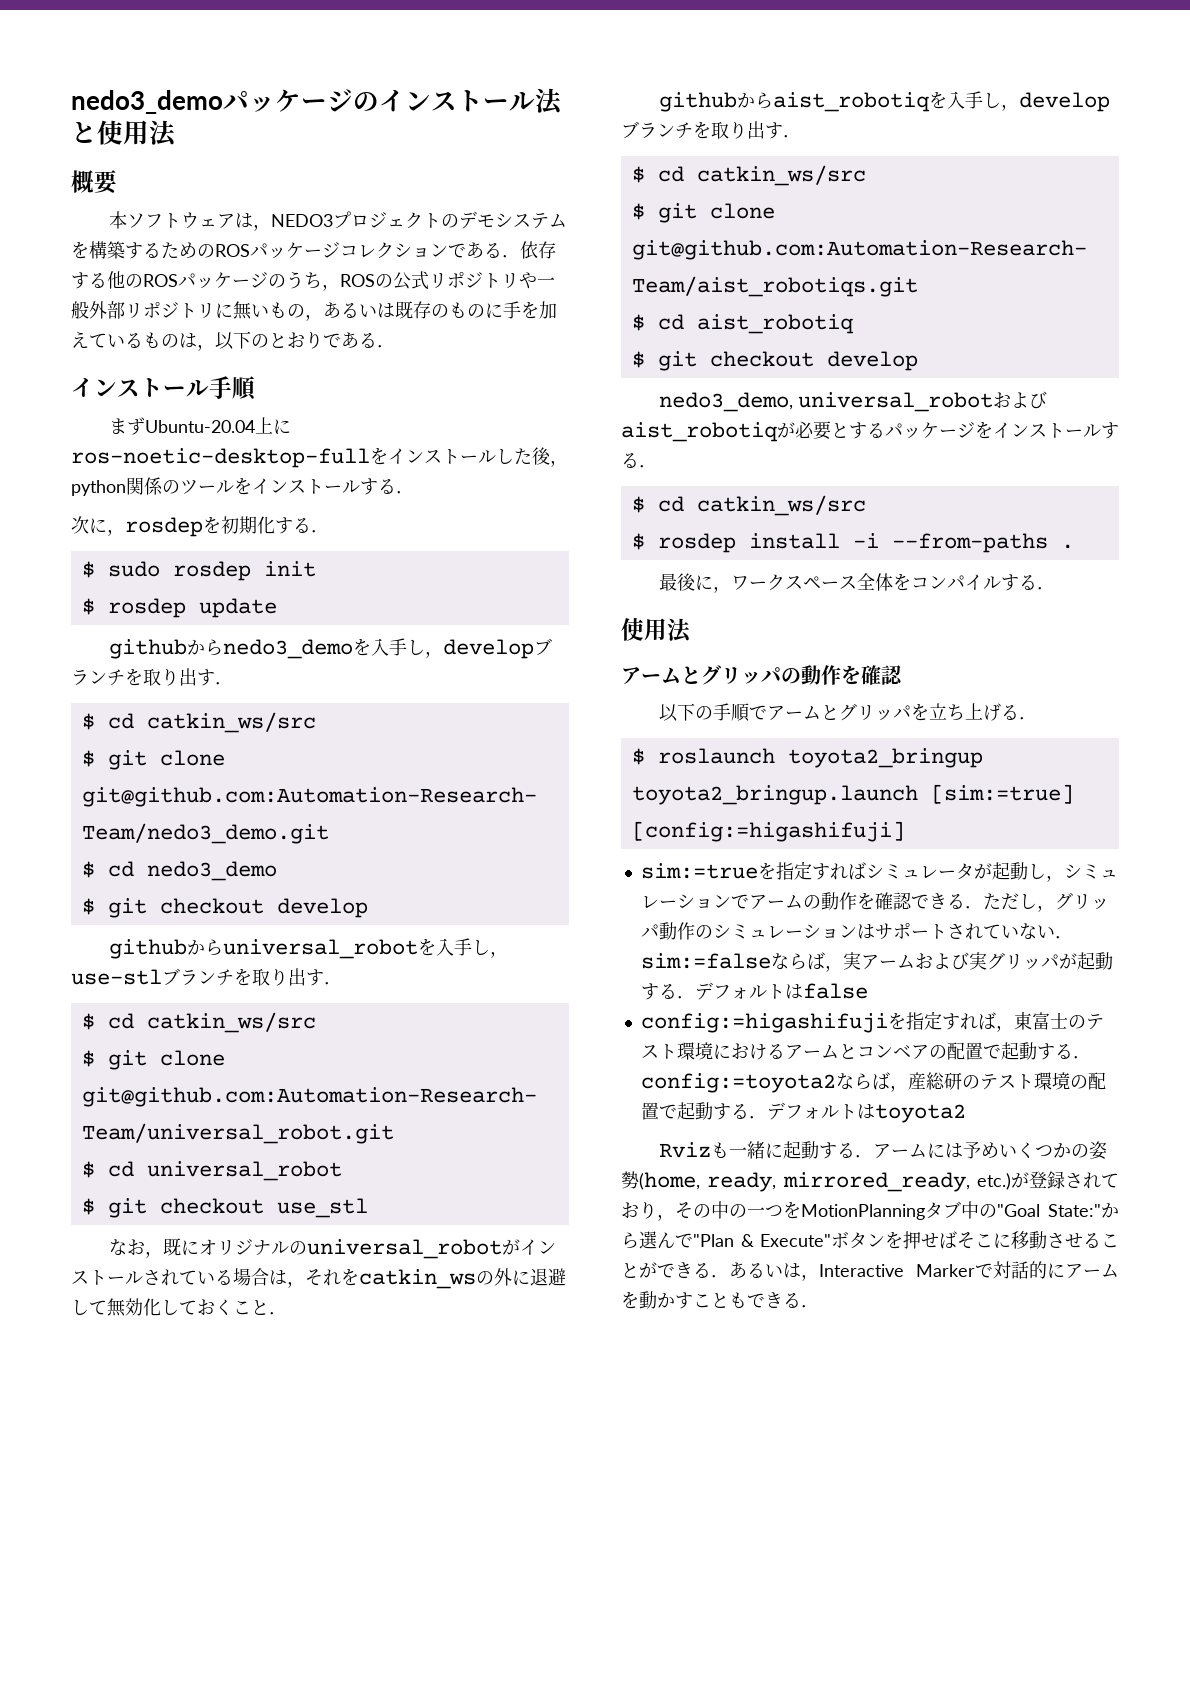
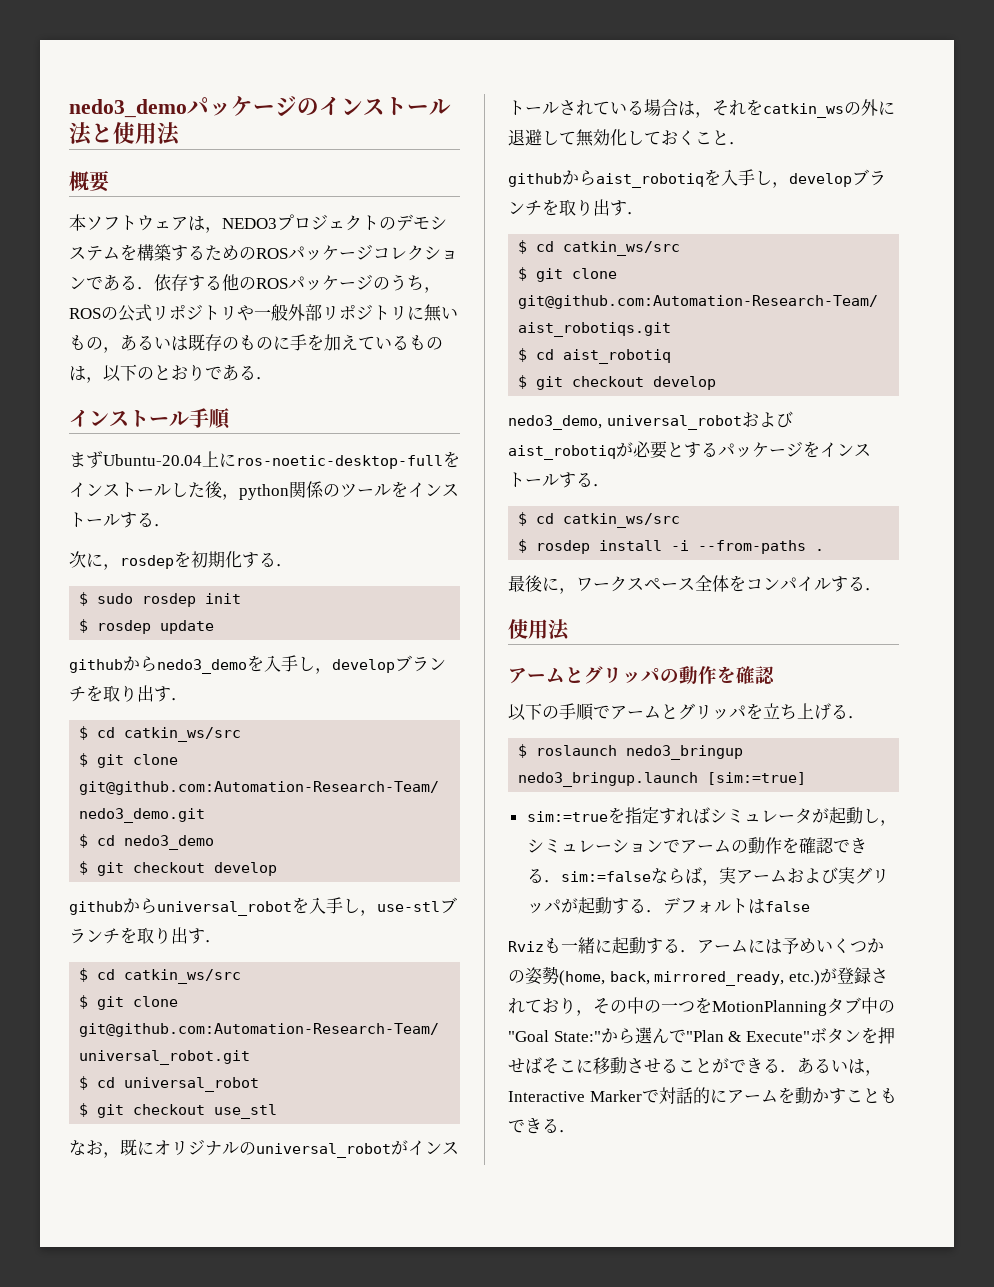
- $ roslaunch toyota2_bringup toyota2_bringup.launch [sim:=true] [config:=higashifuji]
+ $ roslaunch nedo3_bringup nedo3_bringup.launch [sim:=true]
- sim:=trueを指定すればシミュレータが起動し，シミュレーションでアームの動作を確認できる．ただし，グリッパ動作のシミュレーションはサポートされていない．sim:=falseならば，実アームおよび実グリッパが起動する．デフォルトはfalse
+ sim:=trueを指定すればシミュレータが起動し，シミュレーションでアームの動作を確認できる．sim:=falseならば，実アームおよび実グリッパが起動する．デフォルトはfalse
- config:=higashifujiを指定すれば，東富士のテスト環境におけるアームとコンベアの配置で起動する．config:=toyota2ならば，産総研のテスト環境の配置で起動する．デフォルトはtoyota2
- Rvizも一緒に起動する．アームには予めいくつかの姿勢(home, ready, mirrored_ready, etc.)が登録されており，その中の一つをMotionPlanningタブ中の"Goal State:"から選んで"Plan & Execute"ボタンを押せばそこに移動させることができる．あるいは，Interactive Markerで対話的にアームを動かすこともできる．
+ Rvizも一緒に起動する．アームには予めいくつかの姿勢(home, back, mirrored_ready, etc.)が登録されており，その中の一つをMotionPlanningタブ中の"Goal State:"から選んで"Plan & Execute"ボタンを押せばそこに移動させることができる．あるいは，Interactive Markerで対話的にアームを動かすこともできる．

